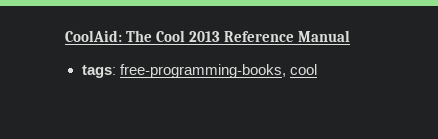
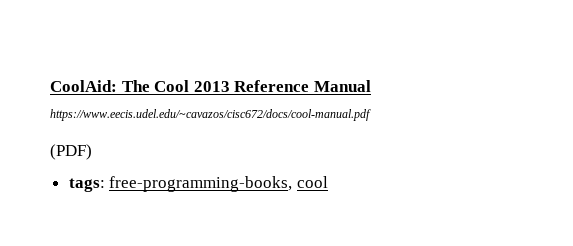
+ https://www.eecis.udel.edu/~cavazos/cisc672/docs/cool-manual.pdf
+ (PDF)

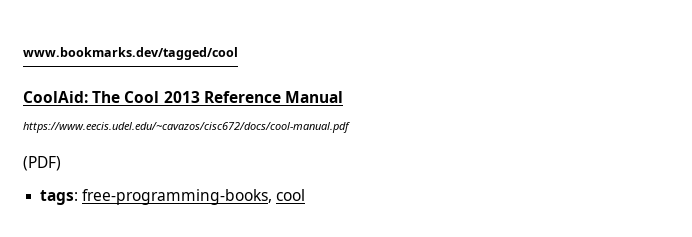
+ www.bookmarks.dev/tagged/cool

